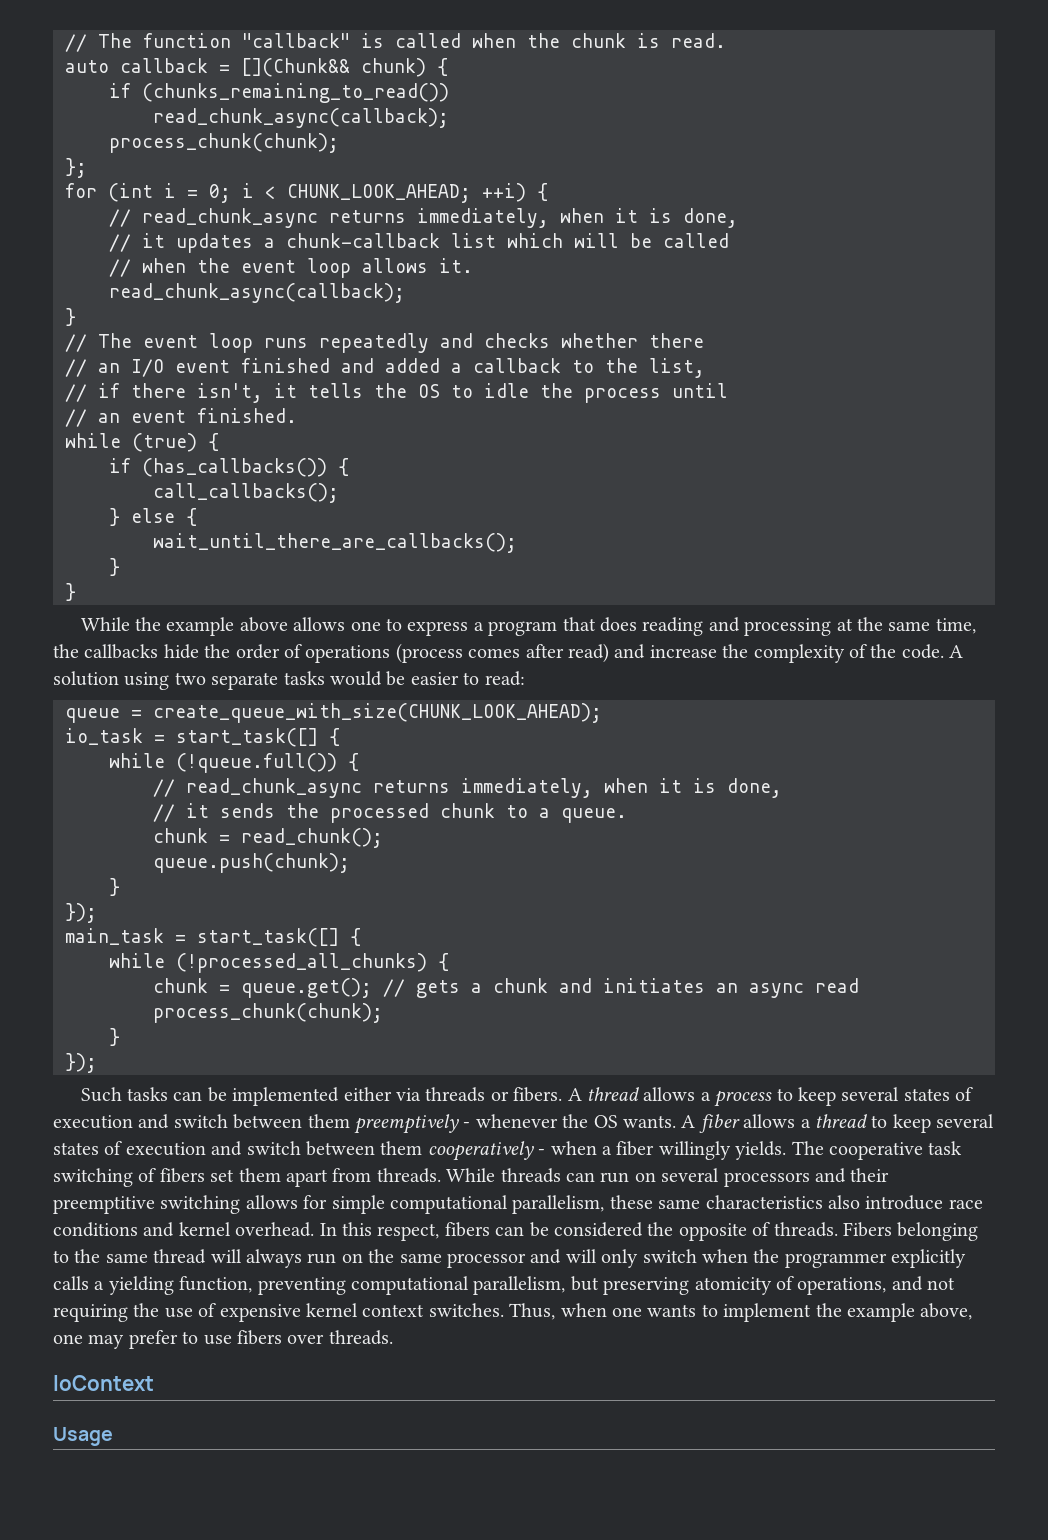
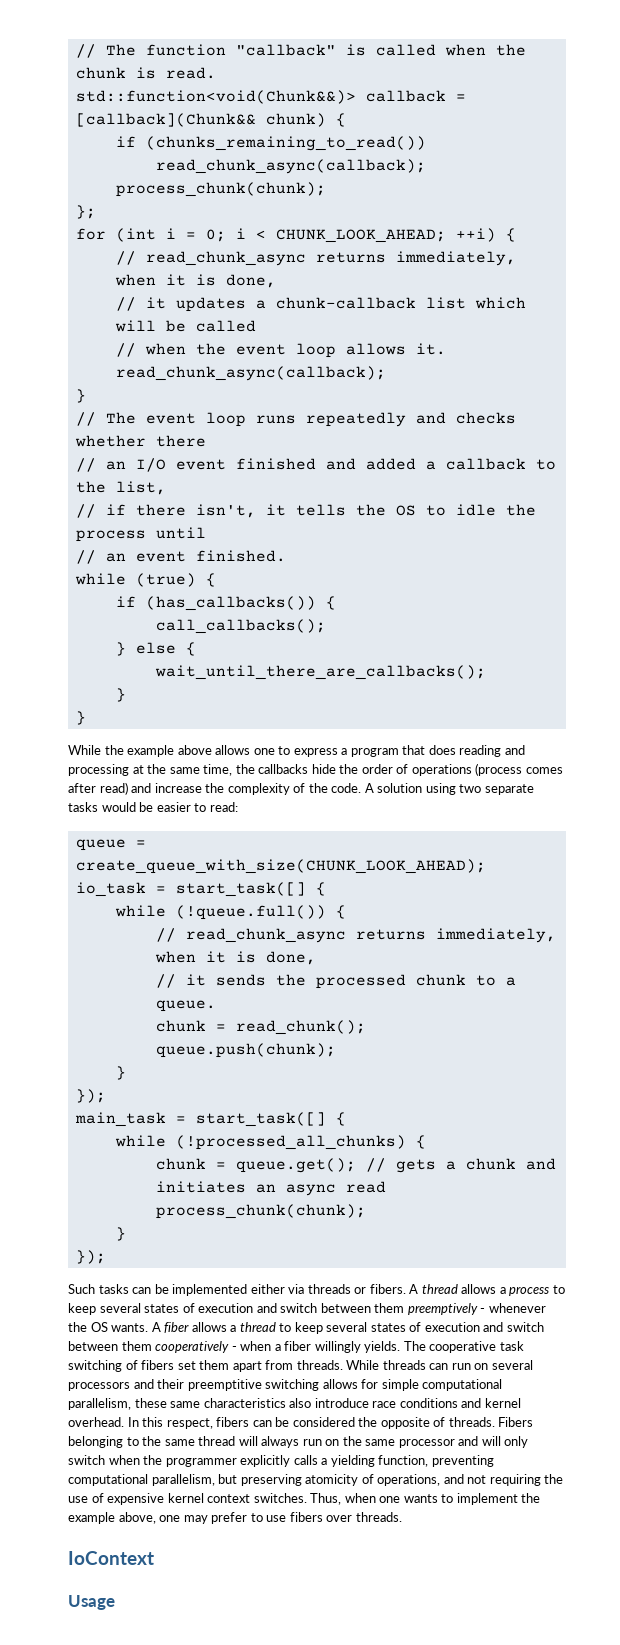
- auto callback = [](Chunk&& chunk) {
+ std::function<void(Chunk&&)> callback = [callback](Chunk&& chunk) {

